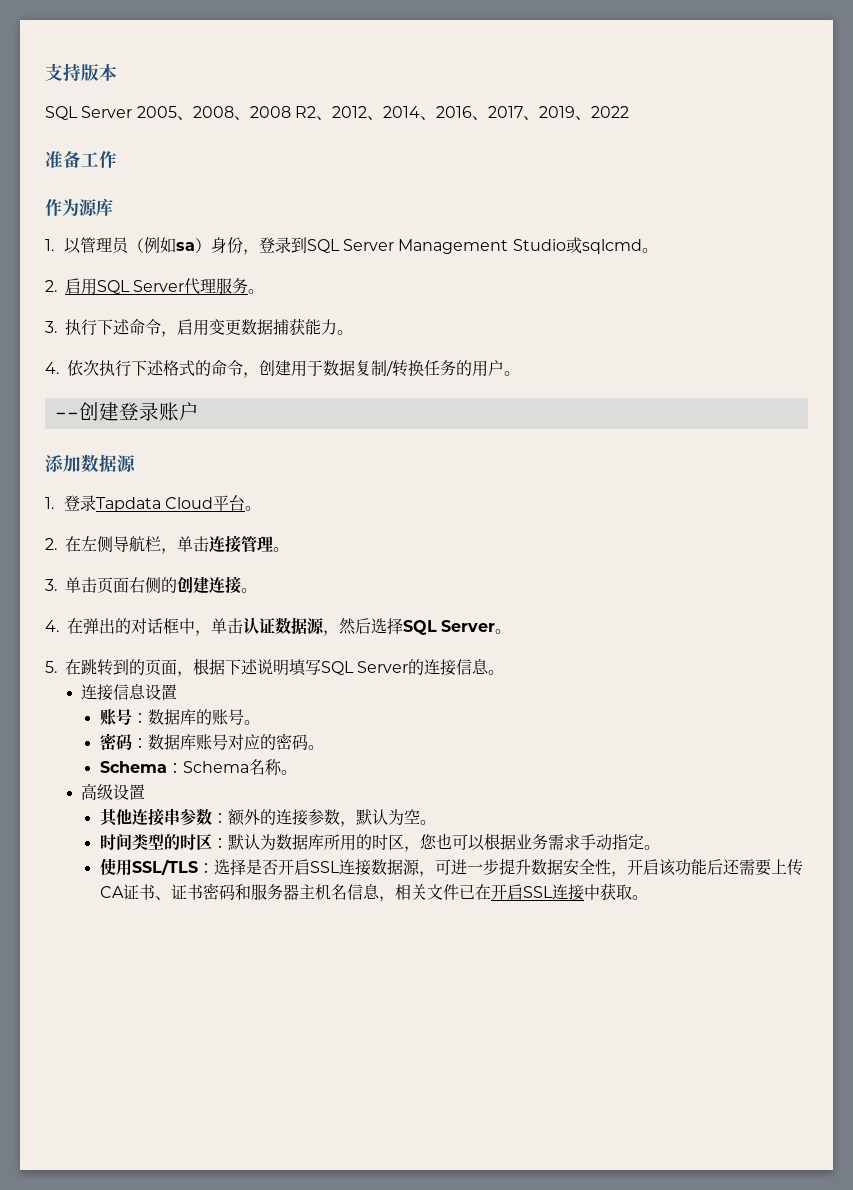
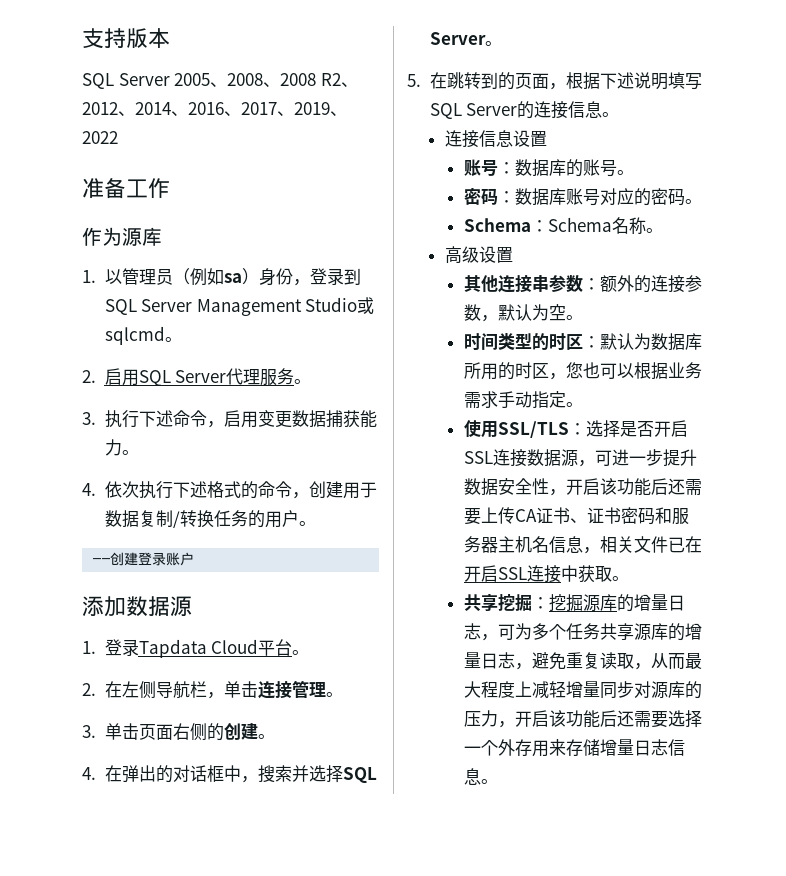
- 3.单击页面右侧的创建连接。
+ 3.单击页面右侧的创建。
- 4.在弹出的对话框中，单击认证数据源，然后选择SQL Server。
+ 4.在弹出的对话框中，搜索并选择SQL Server。
+ 共享挖掘：挖掘源库的增量日志，可为多个任务共享源库的增量日志，避免重复读取，从而最大程度上减轻增量同步对源库的压力，开启该功能后还需要选择一个外存用来存储增量日志信息。

